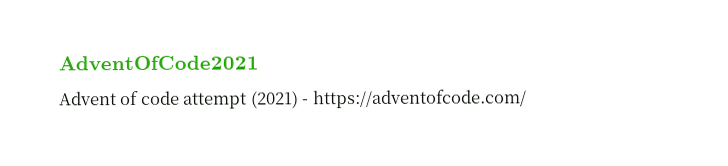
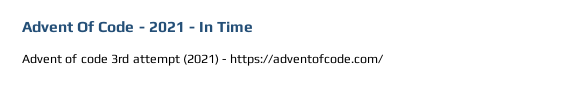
- AdventOfCode2021
+ Advent Of Code - 2021 - In Time
- Advent of code attempt (2021) - https://adventofcode.com/
+ Advent of code 3rd attempt (2021) - https://adventofcode.com/

